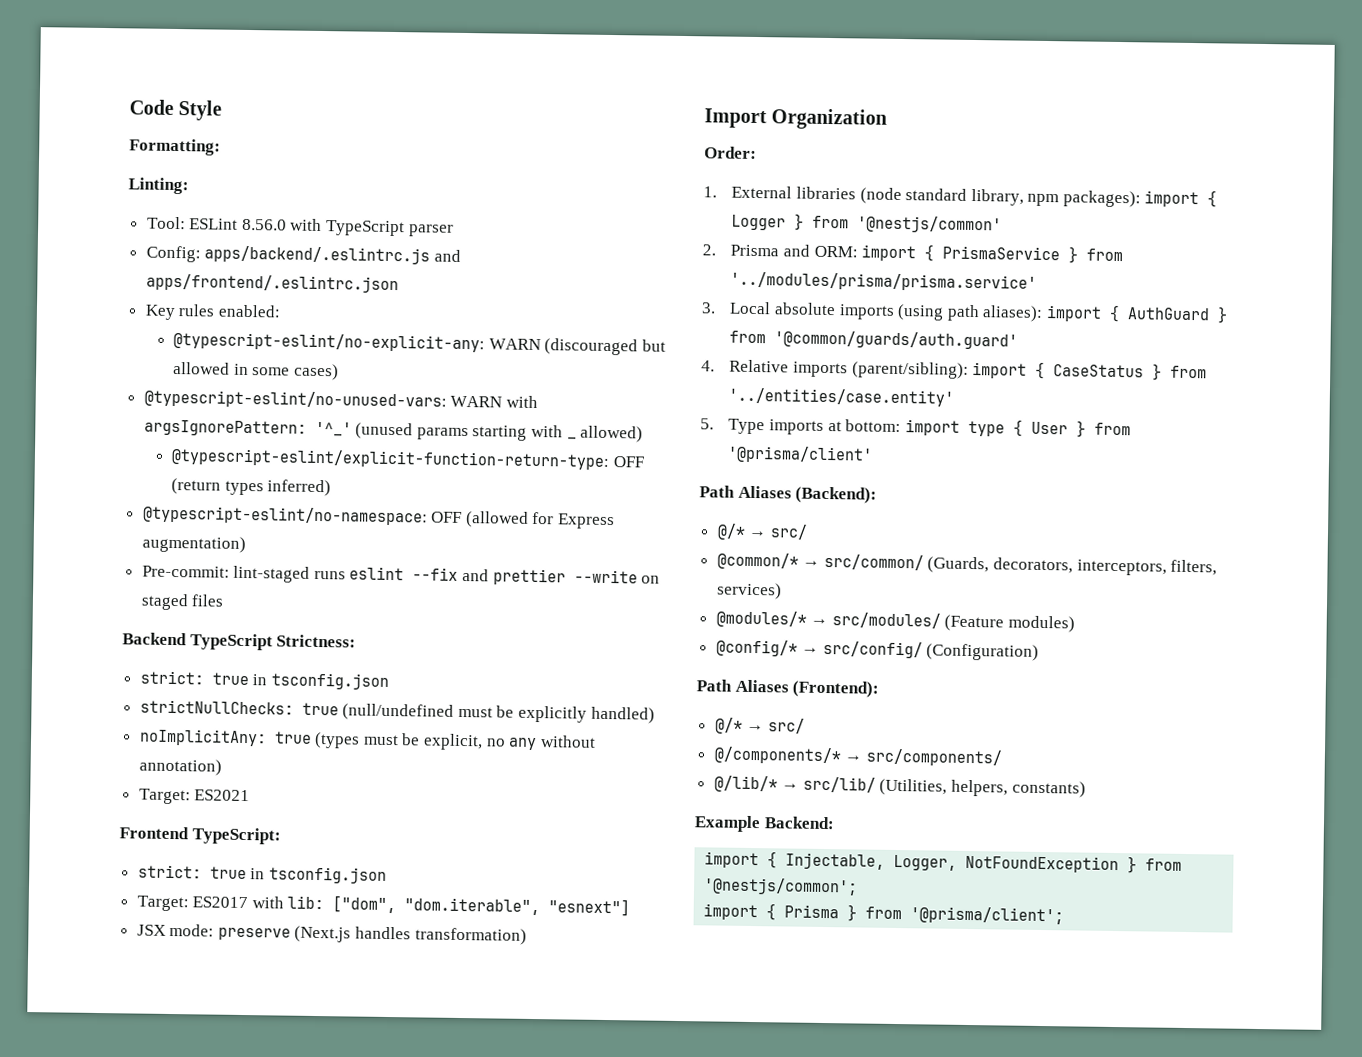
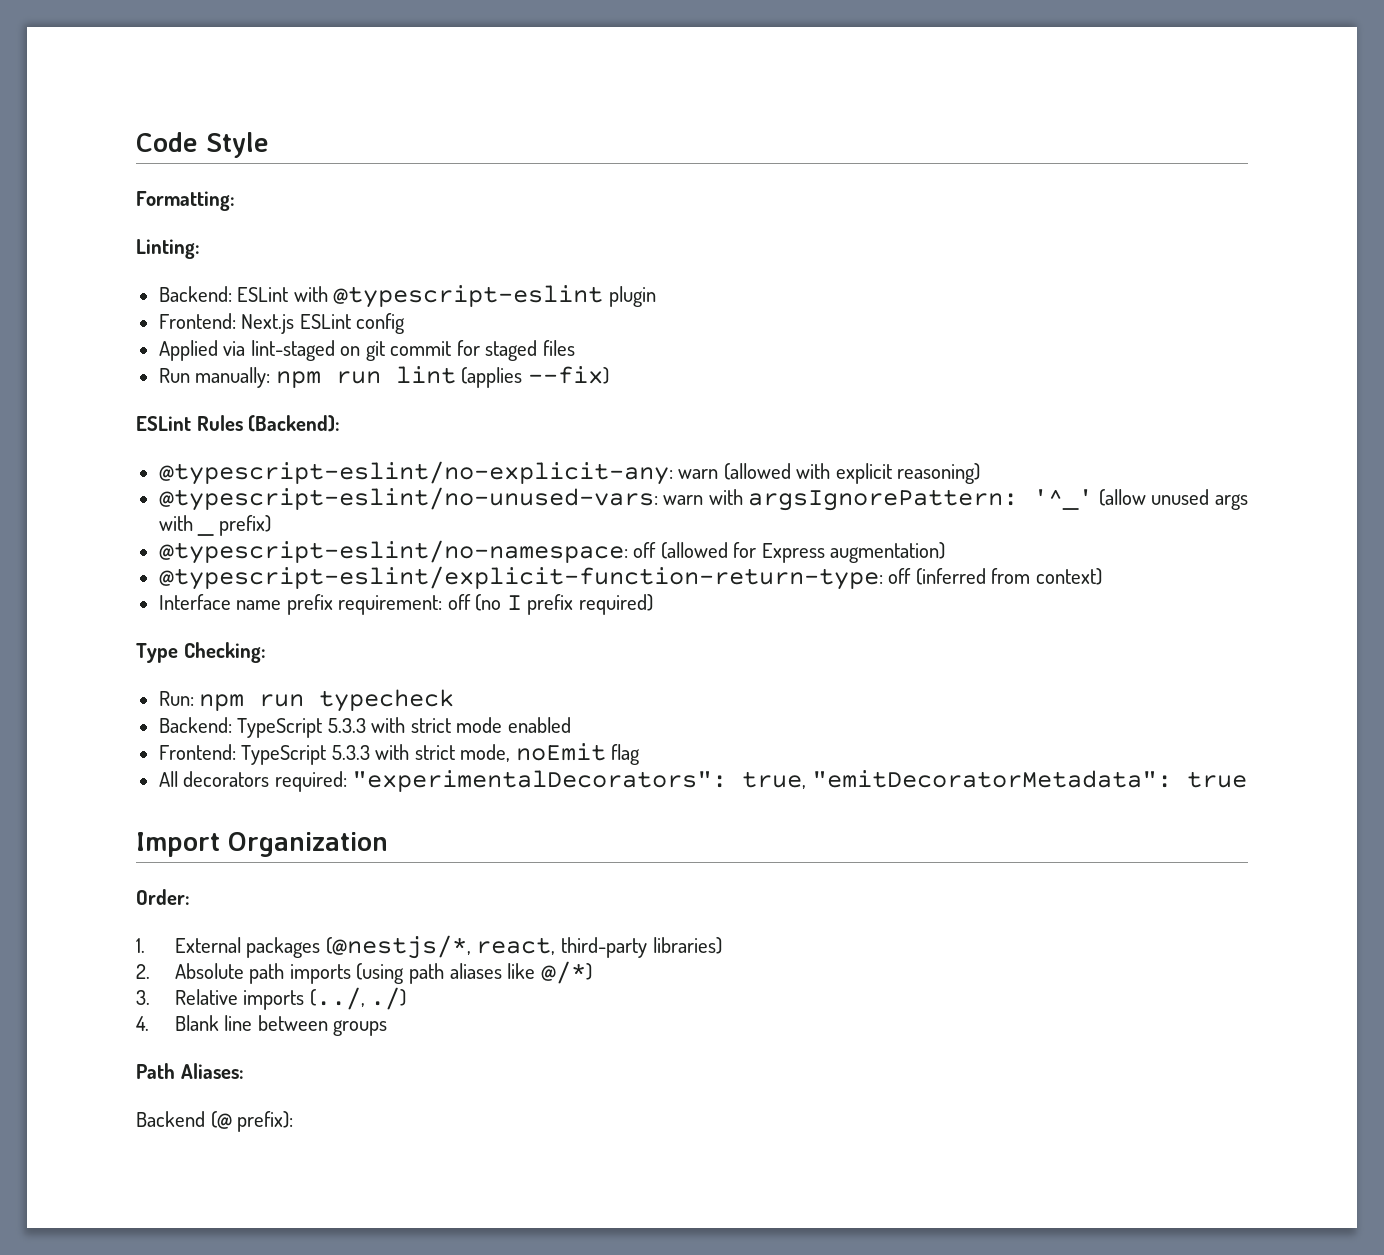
- Tool: ESLint 8.56.0 with TypeScript parser
- Config: apps/backend/.eslintrc.js and apps/frontend/.eslintrc.json
- Key rules enabled:
- @typescript-eslint/no-explicit-any: WARN (discouraged but allowed in some cases)
+ Backend: ESLint with @typescript-eslint plugin
+ Frontend: Next.js ESLint config
+ Applied via lint-staged on git commit for staged files
+ Run manually: npm run lint (applies --fix)
+ ESLint Rules (Backend):
+ @typescript-eslint/no-explicit-any: warn (allowed with explicit reasoning)
- @typescript-eslint/no-unused-vars: WARN with argsIgnorePattern: '^_' (unused params starting with _ allowed)
- @typescript-eslint/explicit-function-return-type: OFF (return types inferred)
+ @typescript-eslint/no-unused-vars: warn with argsIgnorePattern: '^_' (allow unused args with _ prefix)
- @typescript-eslint/no-namespace: OFF (allowed for Express augmentation)
+ @typescript-eslint/no-namespace: off (allowed for Express augmentation)
- Pre-commit: lint-staged runs eslint --fix and prettier --write on staged files
- Backend TypeScript Strictness:
- strict: true in tsconfig.json
- strictNullChecks: true (null/undefined must be explicitly handled)
- noImplicitAny: true (types must be explicit, no any without annotation)
- Target: ES2021
- Frontend TypeScript:
- strict: true in tsconfig.json
- Target: ES2017 with lib: ["dom", "dom.iterable", "esnext"]
- JSX mode: preserve (Next.js handles transformation)
+ @typescript-eslint/explicit-function-return-type: off (inferred from context)
+ Interface name prefix requirement: off (no I prefix required)
+ Type Checking:
+ Run: npm run typecheck
+ Backend: TypeScript 5.3.3 with strict mode enabled
+ Frontend: TypeScript 5.3.3 with strict mode, noEmit flag
+ All decorators required: "experimentalDecorators": true, "emitDecoratorMetadata": true
- 1. External libraries (node standard library, npm packages): import { Logger } from '@nestjs/common'
- 2. Prisma and ORM: import { PrismaService } from '../modules/prisma/prisma.service'
- 3. Local absolute imports (using path aliases): import { AuthGuard } from '@common/guards/auth.guard'
- 4. Relative imports (parent/sibling): import { CaseStatus } from '../entities/case.entity'
- 5. Type imports at bottom: import type { User } from '@prisma/client'
- Path Aliases (Backend):
- @/* → src/
- @common/* → src/common/ (Guards, decorators, interceptors, filters, services)
- @modules/* → src/modules/ (Feature modules)
- @config/* → src/config/ (Configuration)
- Path Aliases (Frontend):
- @/* → src/
- @/components/* → src/components/
- @/lib/* → src/lib/ (Utilities, helpers, constants)
- Example Backend:
- import { Injectable, Logger, NotFoundException } from '@nestjs/common';
- import { Prisma } from '@prisma/client';
+ 1. External packages (@nestjs/*, react, third-party libraries)
+ 2. Absolute path imports (using path aliases like @/*)
+ 3. Relative imports (../, ./)
+ 4. Blank line between groups
+ Path Aliases:
+ Backend (@ prefix):

